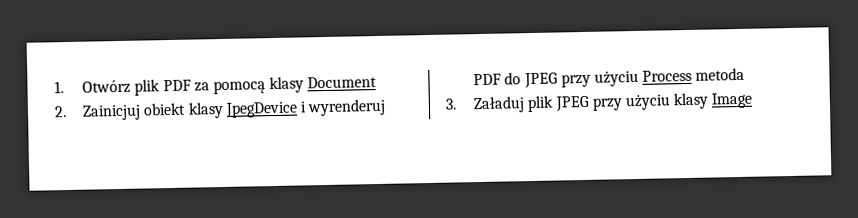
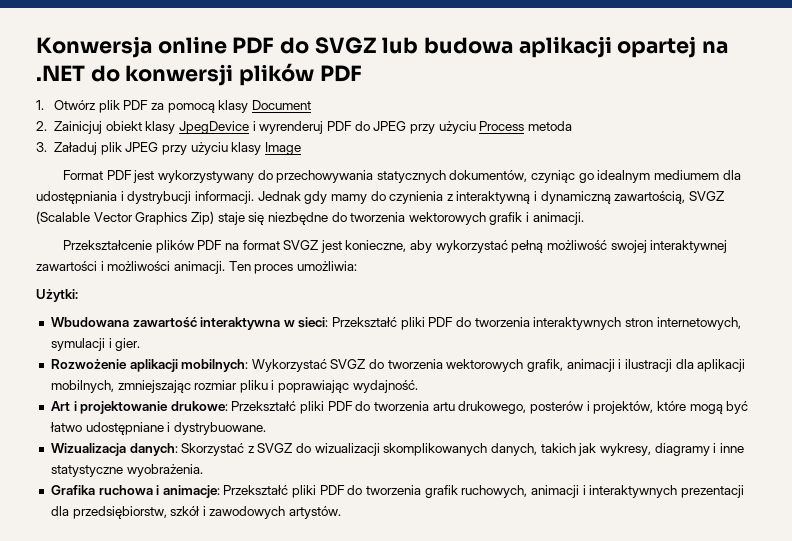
+ Konwersja online PDF do SVGZ lub budowa aplikacji opartej na .NET do konwersji plików PDF
+ Format PDF jest wykorzystywany do przechowywania statycznych dokumentów, czyniąc go idealnym mediumem dla udostępniania i dystrybucji informacji. Jednak gdy mamy do czynienia z interaktywną i dynamiczną zawartością, SVGZ (Scalable Vector Graphics Zip) staje się niezbędne do tworzenia wektorowych grafik i animacji.
+ Przekształcenie plików PDF na format SVGZ jest konieczne, aby wykorzystać pełną możliwość swojej interaktywnej zawartości i możliwości animacji. Ten proces umożliwia:
+ Użytki:
+ Wbudowana zawartość interaktywna w sieci: Przekształć pliki PDF do tworzenia interaktywnych stron internetowych, symulacji i gier.
+ Rozwożenie aplikacji mobilnych: Wykorzystać SVGZ do tworzenia wektorowych grafik, animacji i ilustracji dla aplikacji mobilnych, zmniejszając rozmiar pliku i poprawiając wydajność.
+ Art i projektowanie drukowe: Przekształć pliki PDF do tworzenia artu drukowego, posterów i projektów, które mogą być łatwo udostępniane i dystrybuowane.
+ Wizualizacja danych: Skorzystać z SVGZ do wizualizacji skomplikowanych danych, takich jak wykresy, diagramy i inne statystyczne wyobrażenia.
+ Grafika ruchowa i animacje: Przekształć pliki PDF do tworzenia grafik ruchowych, animacji i interaktywnych prezentacji dla przedsiębiorstw, szkół i zawodowych artystów.

